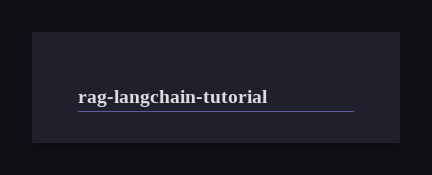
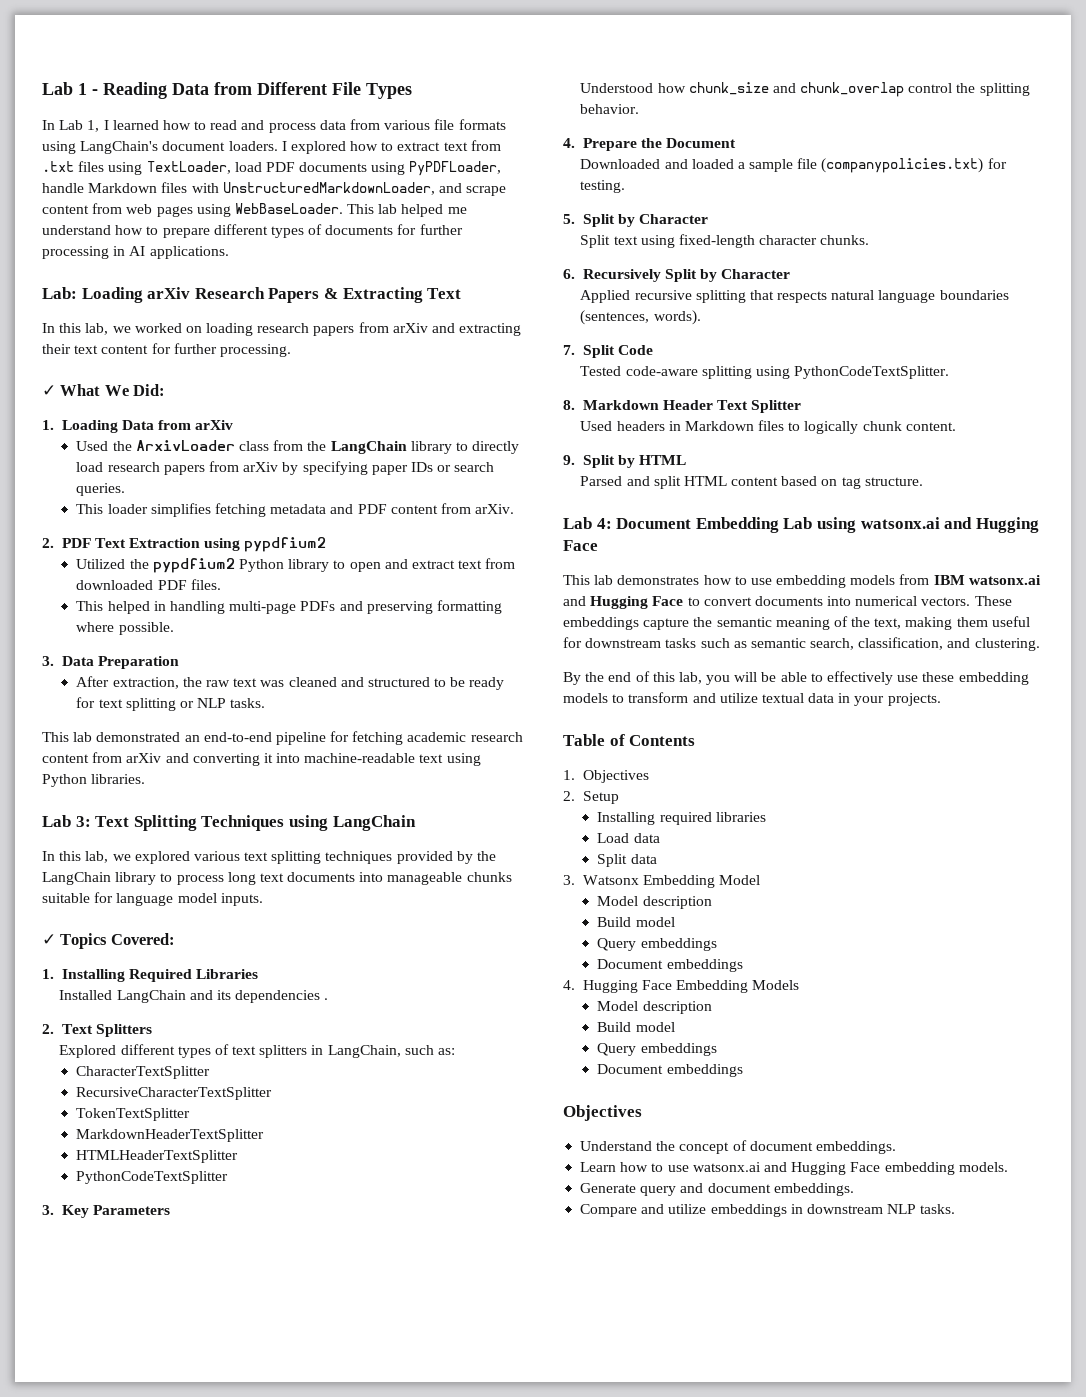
- rag-langchain-tutorial
+ Lab 1 - Reading Data from Different File Types
+ In Lab 1, I learned how to read and process data from various file formats using LangChain's document loaders. I explored how to extract text from .txt files using TextLoader, load PDF documents using PyPDFLoader, handle Markdown files with UnstructuredMarkdownLoader, and scrape content from web pages using WebBaseLoader. This lab helped me understand how to prepare different types of documents for further processing in AI applications.
+ Lab: Loading arXiv Research Papers & Extracting Text
+ In this lab, we worked on loading research papers from arXiv and extracting their text content for further processing.
+ ✓ What We Did:
+ 1. Loading Data from arXiv
+ Used the ArxivLoader class from the LangChain library to directly load research papers from arXiv by specifying paper IDs or search queries.
+ This loader simplifies fetching metadata and PDF content from arXiv.
+ 2. PDF Text Extraction using pypdfium2
+ Utilized the pypdfium2 Python library to open and extract text from downloaded PDF files.
+ This helped in handling multi-page PDFs and preserving formatting where possible.
+ 3. Data Preparation
+ After extraction, the raw text was cleaned and structured to be ready for text splitting or NLP tasks.
+ This lab demonstrated an end-to-end pipeline for fetching academic research content from arXiv and converting it into machine-readable text using Python libraries.
+ Lab 3: Text Splitting Techniques using LangChain
+ In this lab, we explored various text splitting techniques provided by the LangChain library to process long text documents into manageable chunks suitable for language model inputs.
+ ✓ Topics Covered:
+ 1. Installing Required Libraries
+ Installed LangChain and its dependencies .
+ 2. Text Splitters
+ Explored different types of text splitters in LangChain, such as:
+ CharacterTextSplitter
+ RecursiveCharacterTextSplitter
+ TokenTextSplitter
+ MarkdownHeaderTextSplitter
+ HTMLHeaderTextSplitter
+ PythonCodeTextSplitter
+ 3. Key Parameters
+ Understood how chunk_size and chunk_overlap control the splitting behavior.
+ 4. Prepare the Document
+ Downloaded and loaded a sample file (companypolicies.txt) for testing.
+ 5. Split by Character
+ Split text using fixed-length character chunks.
+ 6. Recursively Split by Character
+ Applied recursive splitting that respects natural language boundaries (sentences, words).
+ 7. Split Code
+ Tested code-aware splitting using PythonCodeTextSplitter.
+ 8. Markdown Header Text Splitter
+ Used headers in Markdown files to logically chunk content.
+ 9. Split by HTML
+ Parsed and split HTML content based on tag structure.
+ Lab 4: Document Embedding Lab using watsonx.ai and Hugging Face
+ This lab demonstrates how to use embedding models from IBM watsonx.ai and Hugging Face to convert documents into numerical vectors. These embeddings capture the semantic meaning of the text, making them useful for downstream tasks such as semantic search, classification, and clustering.
+ By the end of this lab, you will be able to effectively use these embedding models to transform and utilize textual data in your projects.
+ Table of Contents
+ 1. Objectives
+ 2. Setup
+ Installing required libraries
+ Load data
+ Split data
+ 3. Watsonx Embedding Model
+ Model description
+ Build model
+ Query embeddings
+ Document embeddings
+ 4. Hugging Face Embedding Models
+ Model description
+ Build model
+ Query embeddings
+ Document embeddings
+ Objectives
+ Understand the concept of document embeddings.
+ Learn how to use watsonx.ai and Hugging Face embedding models.
+ Generate query and document embeddings.
+ Compare and utilize embeddings in downstream NLP tasks.

